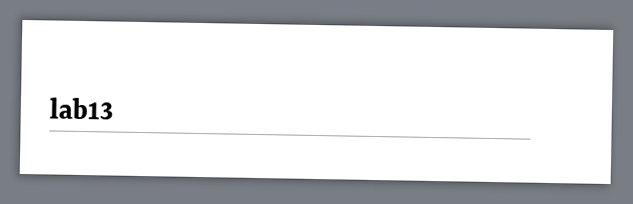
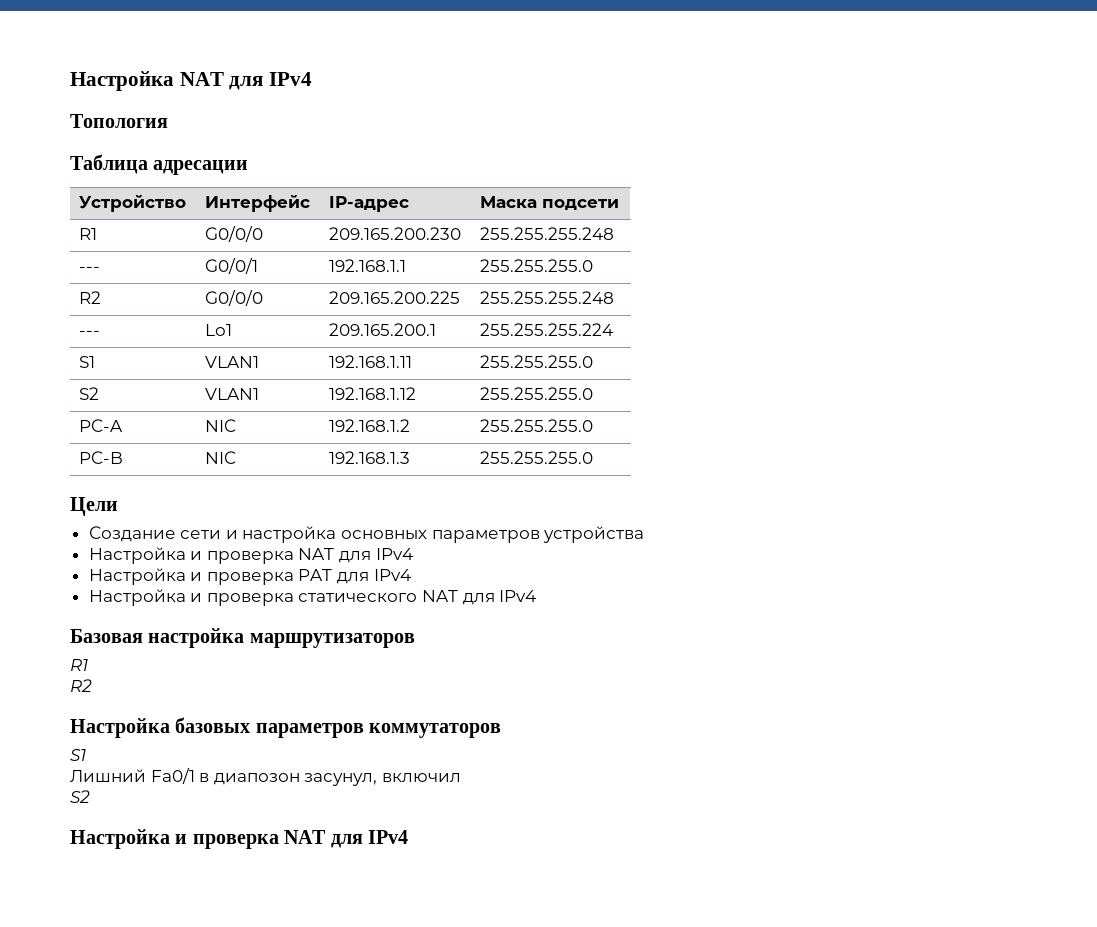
- lab13
+ Настройка NAT для IPv4
+ Топология
+ Таблица адресации
+ Устройство | Интерфейс | IP-адрес | Маска подсети
+ R1 | G0/0/0 | 209.165.200.230 | 255.255.255.248
+ --- | G0/0/1 | 192.168.1.1 | 255.255.255.0
+ R2 | G0/0/0 | 209.165.200.225 | 255.255.255.248
+ --- | Lo1 | 209.165.200.1 | 255.255.255.224
+ S1 | VLAN1 | 192.168.1.11 | 255.255.255.0
+ S2 | VLAN1 | 192.168.1.12 | 255.255.255.0
+ PC-A | NIC | 192.168.1.2 | 255.255.255.0
+ PC-B | NIC | 192.168.1.3 | 255.255.255.0
+ Цели
+ Создание сети и настройка основных параметров устройства
+ Настройка и проверка NAT для IPv4
+ Настройка и проверка PAT для IPv4
+ Настройка и проверка статического NAT для IPv4
+ Базовая настройка маршрутизаторов
+ R1
+ R2
+ Настройка базовых параметров коммутаторов
+ S1
+ Лишний Fa0/1 в диапозон засунул, включил
+ S2
+ Настройка и проверка NAT для IPv4

